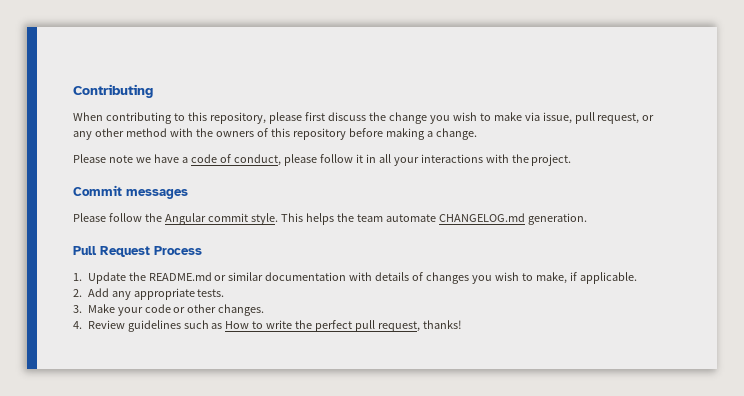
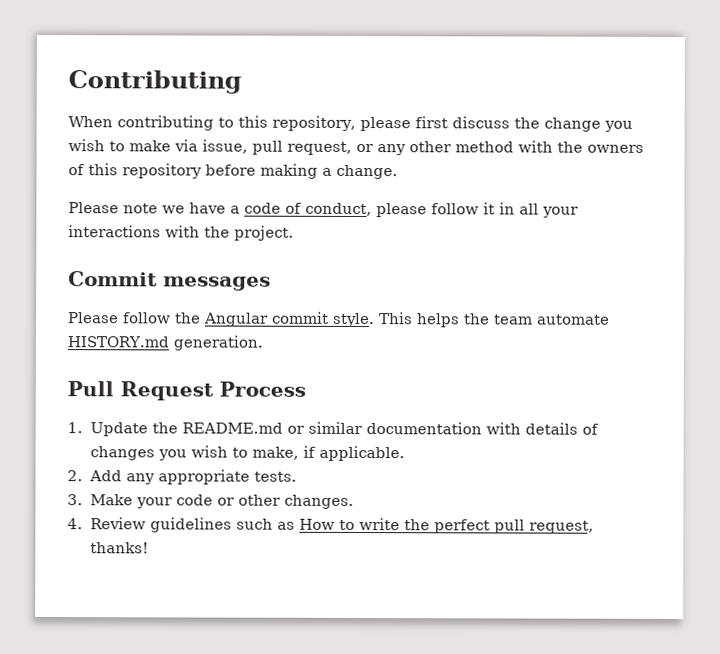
- This helps the team automate CHANGELOG.md generation.
+ This helps the team automate HISTORY.md generation.

